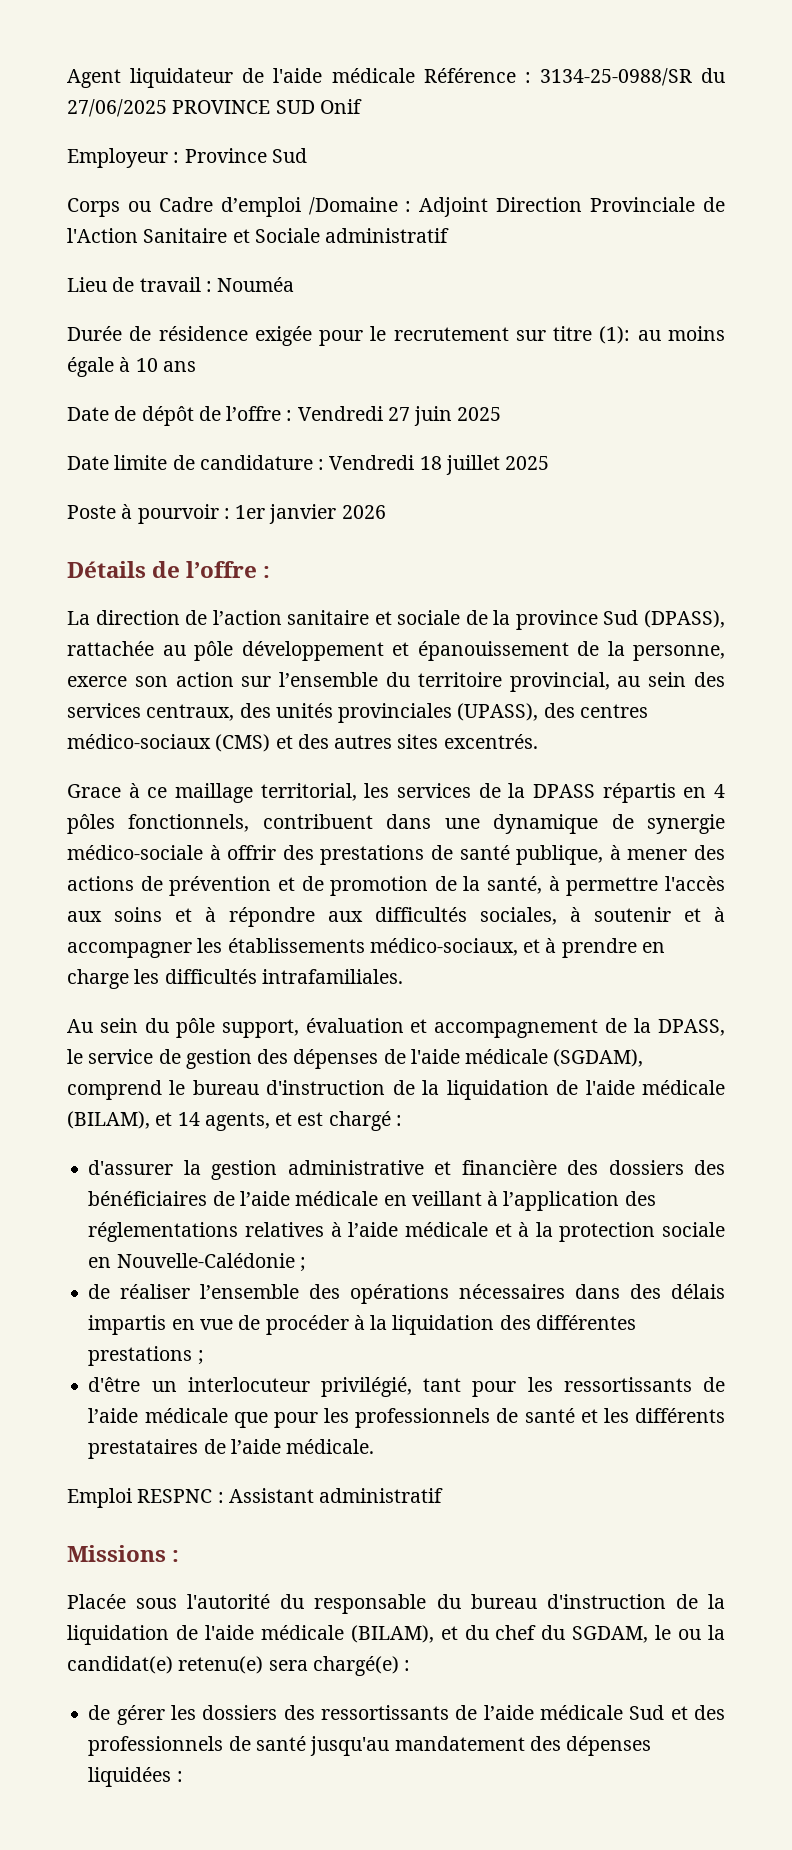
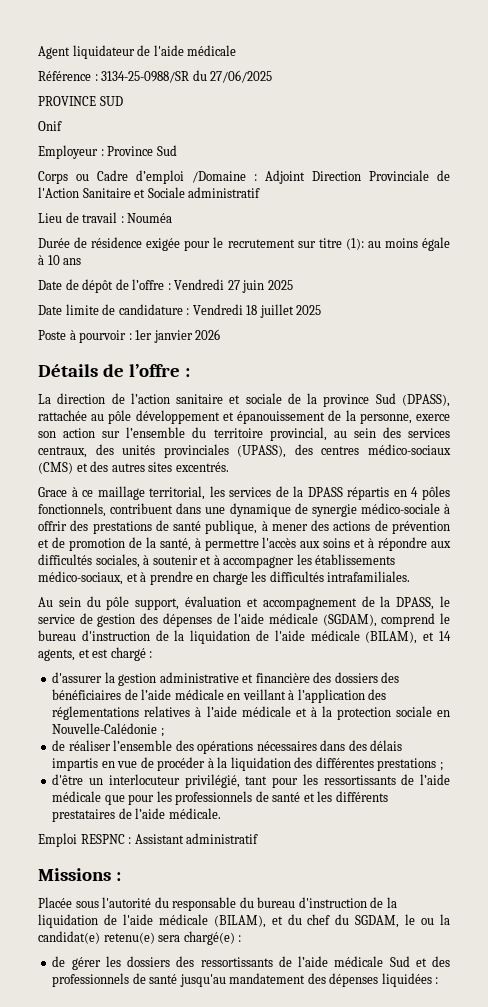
- Agent liquidateur de l'aide médicale Référence : 3134-25-0988/SR du 27/06/2025 PROVINCE SUD Onif
+ Agent liquidateur de l'aide médicale
+ Référence : 3134-25-0988/SR du 27/06/2025
+ PROVINCE SUD
+ Onif

